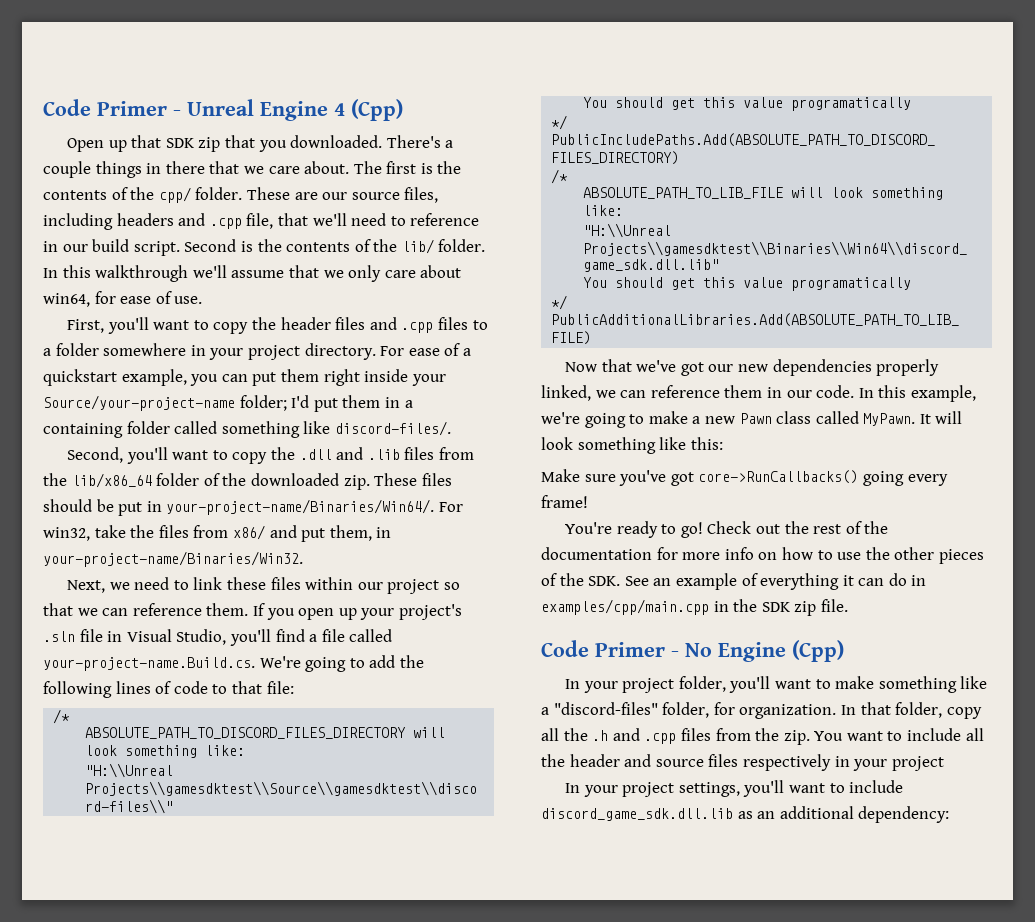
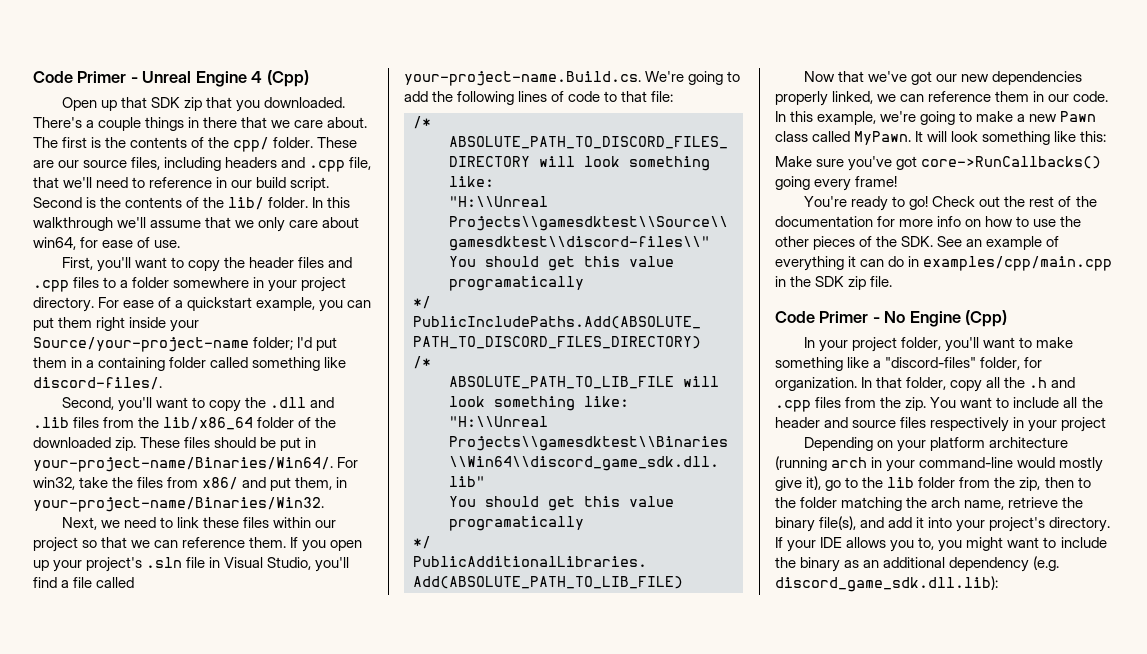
- In your project settings, you'll want to include discord_game_sdk.dll.lib as an additional dependency:
+ Depending on your platform architecture (running arch in your command-line would mostly give it), go to the lib folder from the zip, then to the folder matching the arch name, retrieve the binary file(s), and add it into your project's directory. If your IDE allows you to, you might want to include the binary as an additional dependency (e.g. discord_game_sdk.dll.lib):

